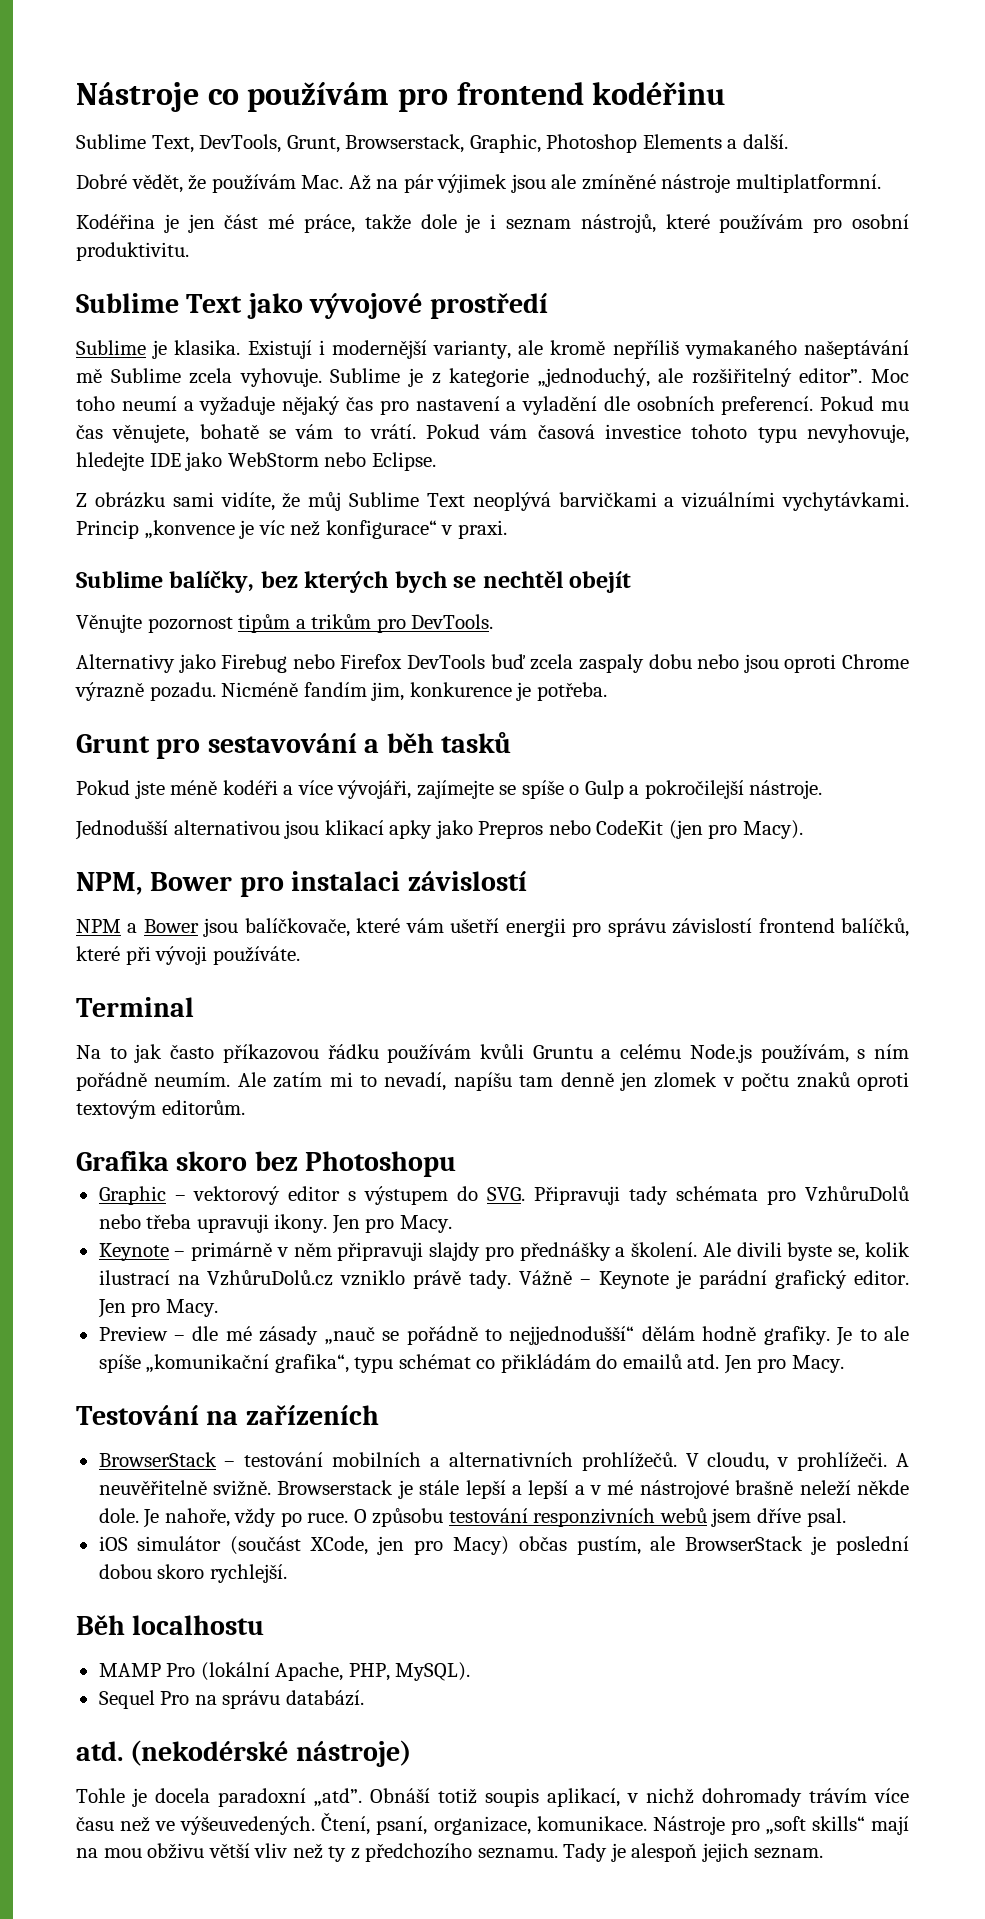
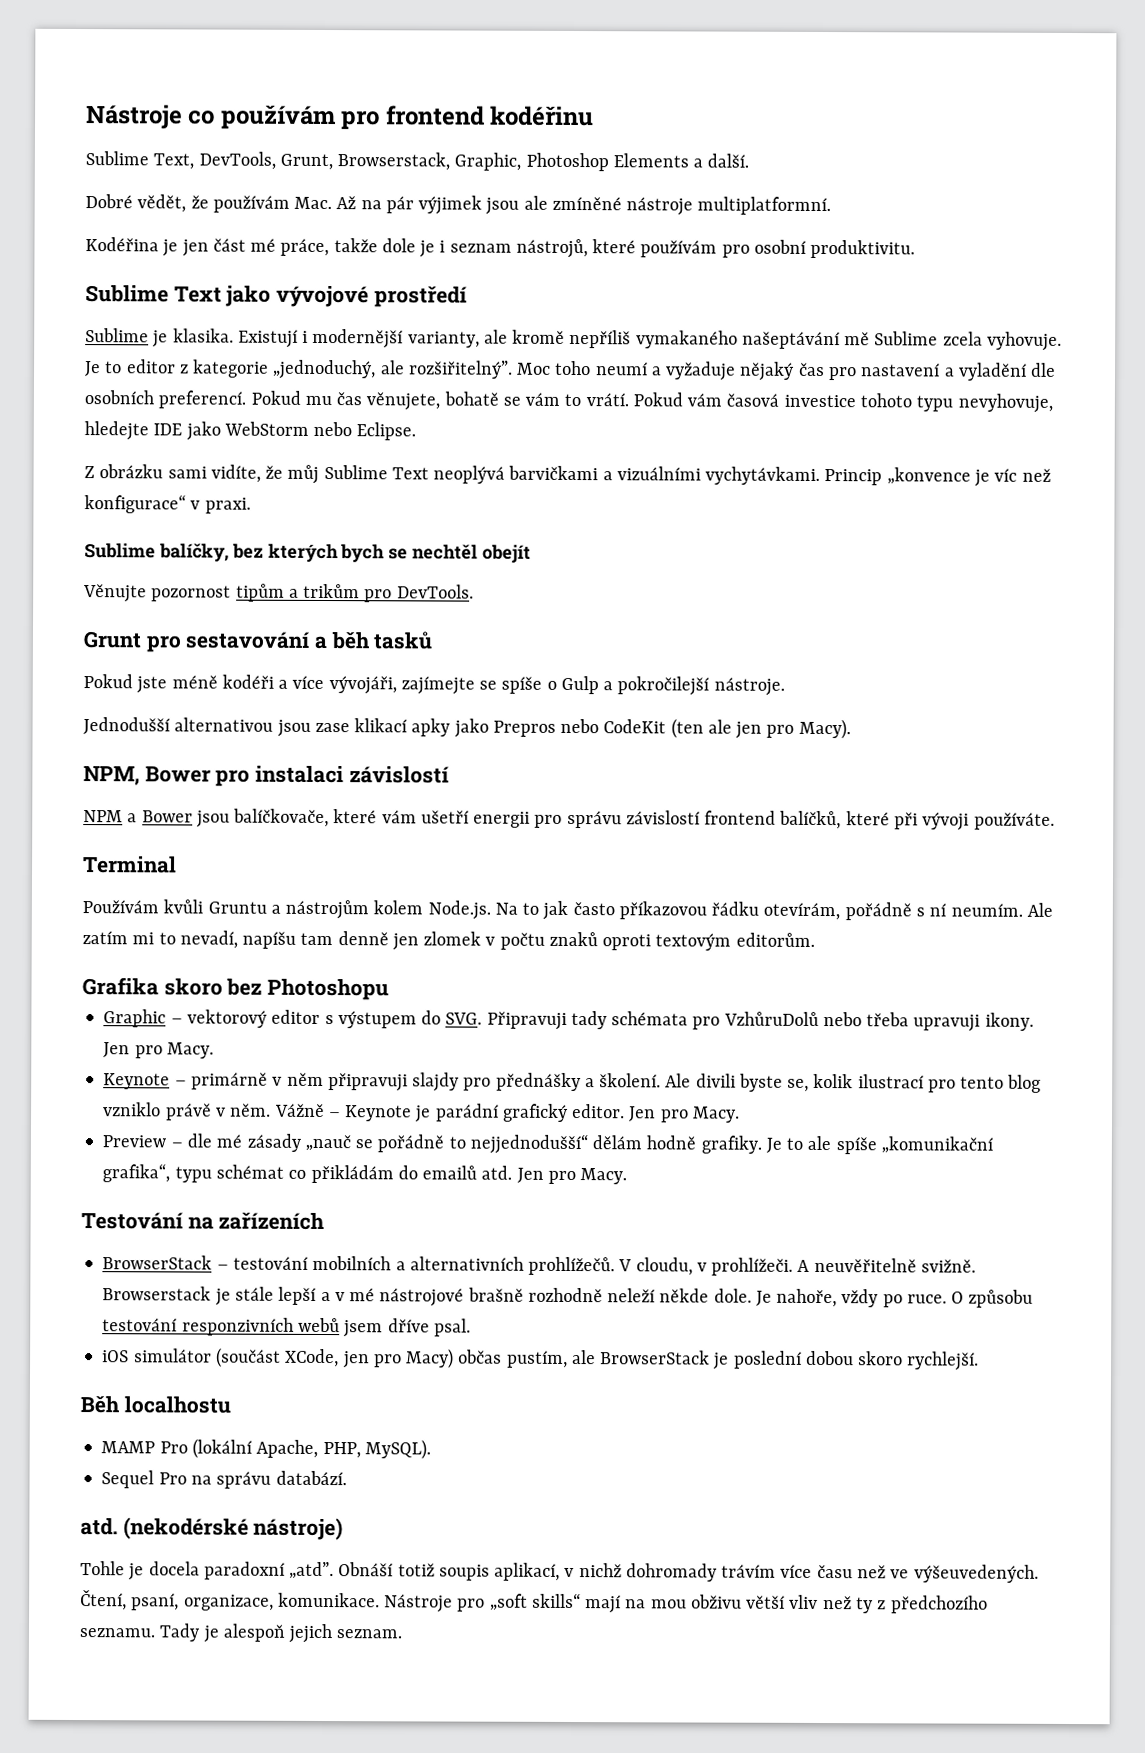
- Sublime je z kategorie „jednoduchý, ale rozšiřitelný editor”.
+ Je to editor z kategorie „jednoduchý, ale rozšiřitelný”.
- Alternativy jako Firebug nebo Firefox DevTools buď zcela zaspaly dobu nebo jsou oproti Chrome výrazně pozadu. Nicméně fandím jim, konkurence je potřeba.
- Jednodušší alternativou jsou klikací apky jako Prepros nebo CodeKit (jen pro Macy).
+ Jednodušší alternativou jsou zase klikací apky jako Prepros nebo CodeKit (ten ale jen pro Macy).
- Na to jak často příkazovou řádku používám kvůli Gruntu a celému Node.js používám, s ním pořádně neumím.
+ Používám kvůli Gruntu a nástrojům kolem Node.js. Na to jak často příkazovou řádku otevírám, pořádně s ní neumím.
- Ale divili byste se, kolik ilustrací na VzhůruDolů.cz vzniklo právě tady.
+ Ale divili byste se, kolik ilustrací pro tento blog vzniklo právě v něm.
- Browserstack je stále lepší a lepší a v mé nástrojové brašně neleží někde dole.
+ Browserstack je stále lepší a v mé nástrojové brašně rozhodně neleží někde dole.

